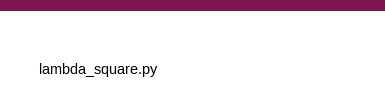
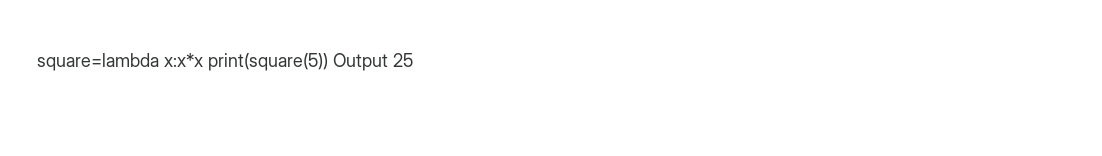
- lambda_square.py
+ square=lambda x:x*x print(square(5)) Output 25

